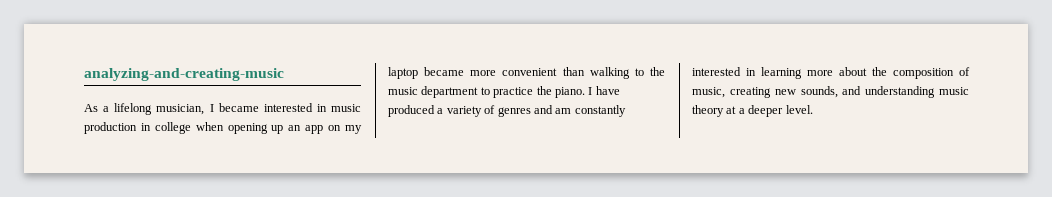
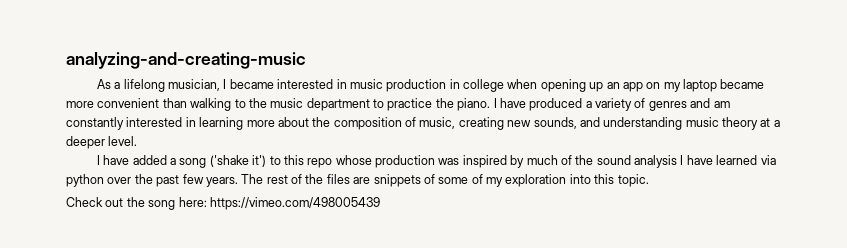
+ I have added a song ('shake it') to this repo whose production was inspired by much of the sound analysis I have learned via python over the past few years. The rest of the files are snippets of some of my exploration into this topic.
+ Check out the song here: https://vimeo.com/498005439

